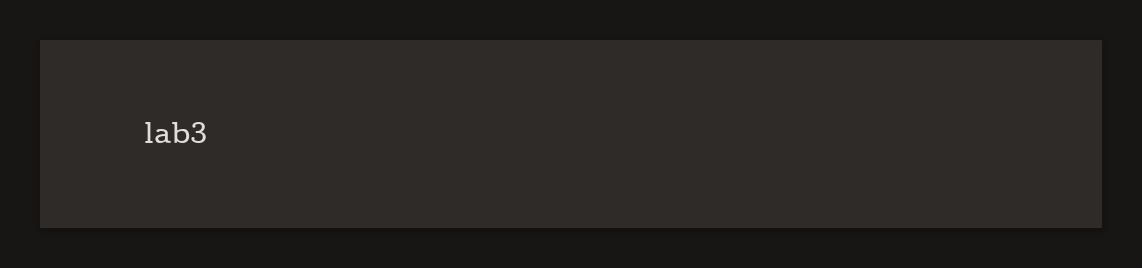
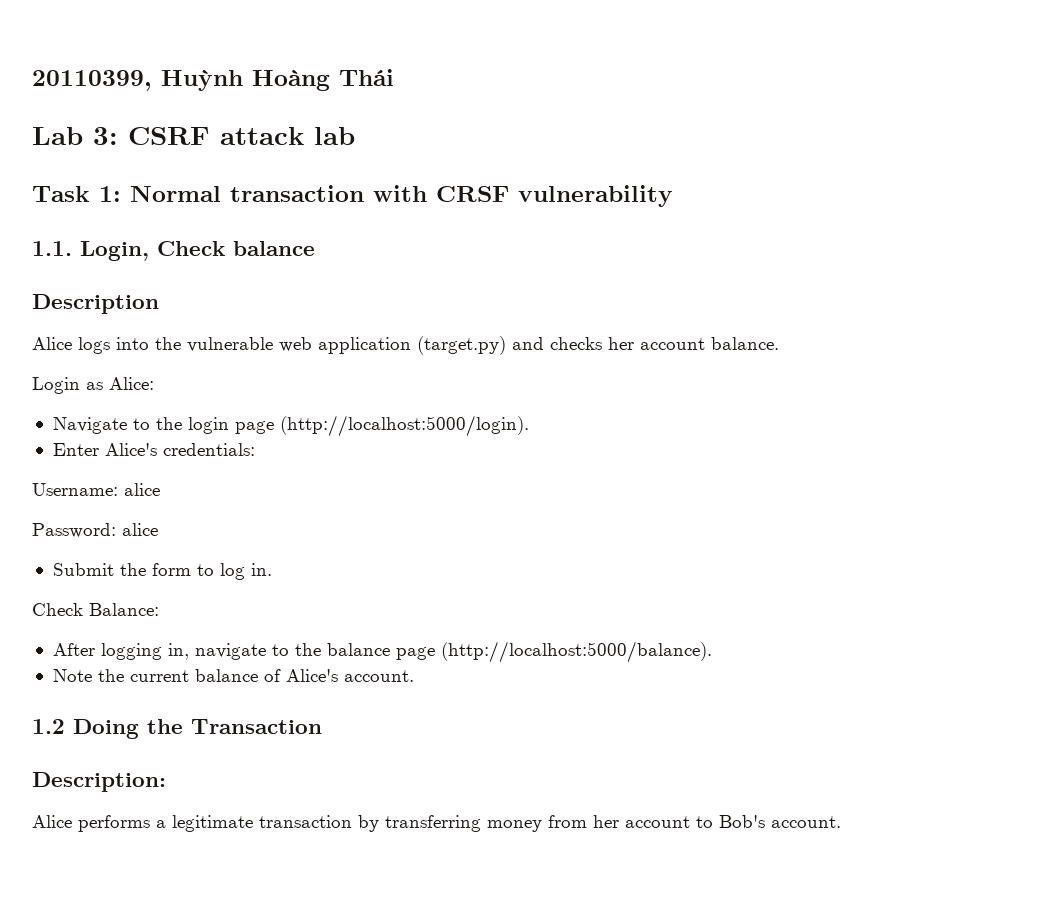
- lab3
+ 20110399, Huỳnh Hoàng Thái
+ Lab 3: CSRF attack lab
+ Task 1: Normal transaction with CRSF vulnerability
+ 1.1. Login, Check balance
+ Description
+ Alice logs into the vulnerable web application (target.py) and checks her account balance.
+ Login as Alice:
+ Navigate to the login page (http://localhost:5000/login).
+ Enter Alice's credentials:
+ Username: alice
+ Password: alice
+ Submit the form to log in.
+ Check Balance:
+ After logging in, navigate to the balance page (http://localhost:5000/balance).
+ Note the current balance of Alice's account.
+ 1.2 Doing the Transaction
+ Description:
+ Alice performs a legitimate transaction by transferring money from her account to Bob's account.

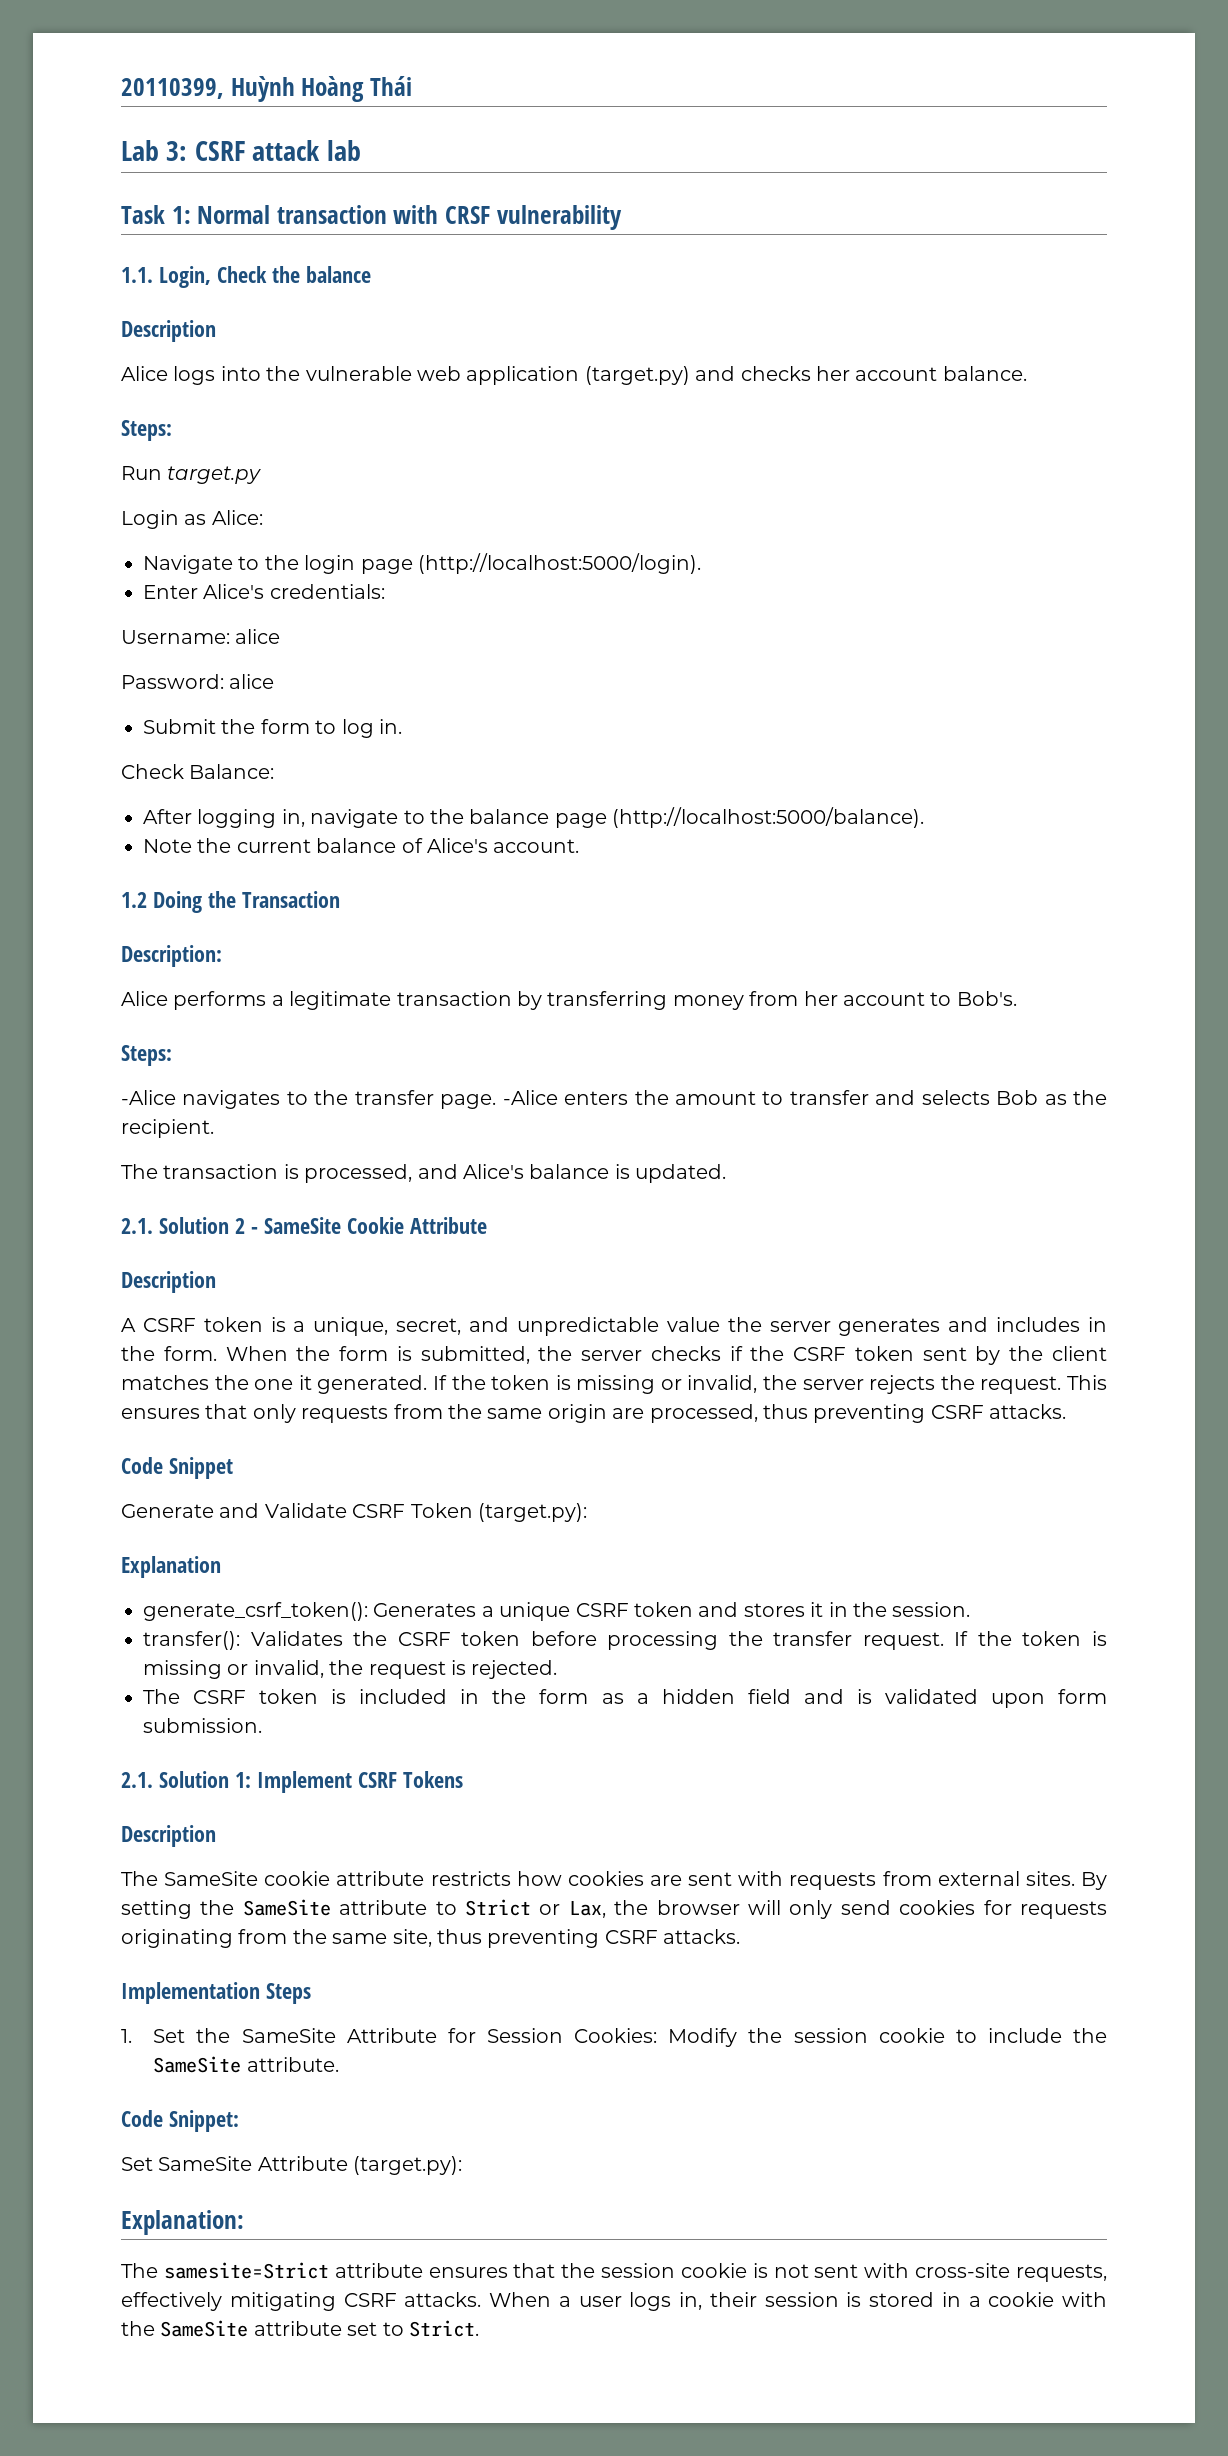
- 1.1. Login, Check balance
+ 1.1. Login, Check the balance
  Alice logs into the vulnerable web application (target.py) and checks her account balance.
+ Steps:
+ Run target.py
- Alice performs a legitimate transaction by transferring money from her account to Bob's account.
+ Alice performs a legitimate transaction by transferring money from her account to Bob's.
+ Steps:
+ -Alice navigates to the transfer page. -Alice enters the amount to transfer and selects Bob as the recipient.
+ The transaction is processed, and Alice's balance is updated.
+ 2.1. Solution 2 - SameSite Cookie Attribute
+ Description
+ A CSRF token is a unique, secret, and unpredictable value the server generates and includes in the form. When the form is submitted, the server checks if the CSRF token sent by the client matches the one it generated. If the token is missing or invalid, the server rejects the request. This ensures that only requests from the same origin are processed, thus preventing CSRF attacks.
+ Code Snippet
+ Generate and Validate CSRF Token (target.py):
+ Explanation
+ generate_csrf_token(): Generates a unique CSRF token and stores it in the session.
+ transfer(): Validates the CSRF token before processing the transfer request. If the token is missing or invalid, the request is rejected.
+ The CSRF token is included in the form as a hidden field and is validated upon form submission.
+ 2.1. Solution 1: Implement CSRF Tokens
+ Description
+ The SameSite cookie attribute restricts how cookies are sent with requests from external sites. By setting the SameSite attribute to Strict or Lax, the browser will only send cookies for requests originating from the same site, thus preventing CSRF attacks.
+ Implementation Steps
+ 1. Set the SameSite Attribute for Session Cookies: Modify the session cookie to include the SameSite attribute.
+ Code Snippet:
+ Set SameSite Attribute (target.py):
+ Explanation:
+ The samesite=Strict attribute ensures that the session cookie is not sent with cross-site requests, effectively mitigating CSRF attacks. When a user logs in, their session is stored in a cookie with the SameSite attribute set to Strict.

